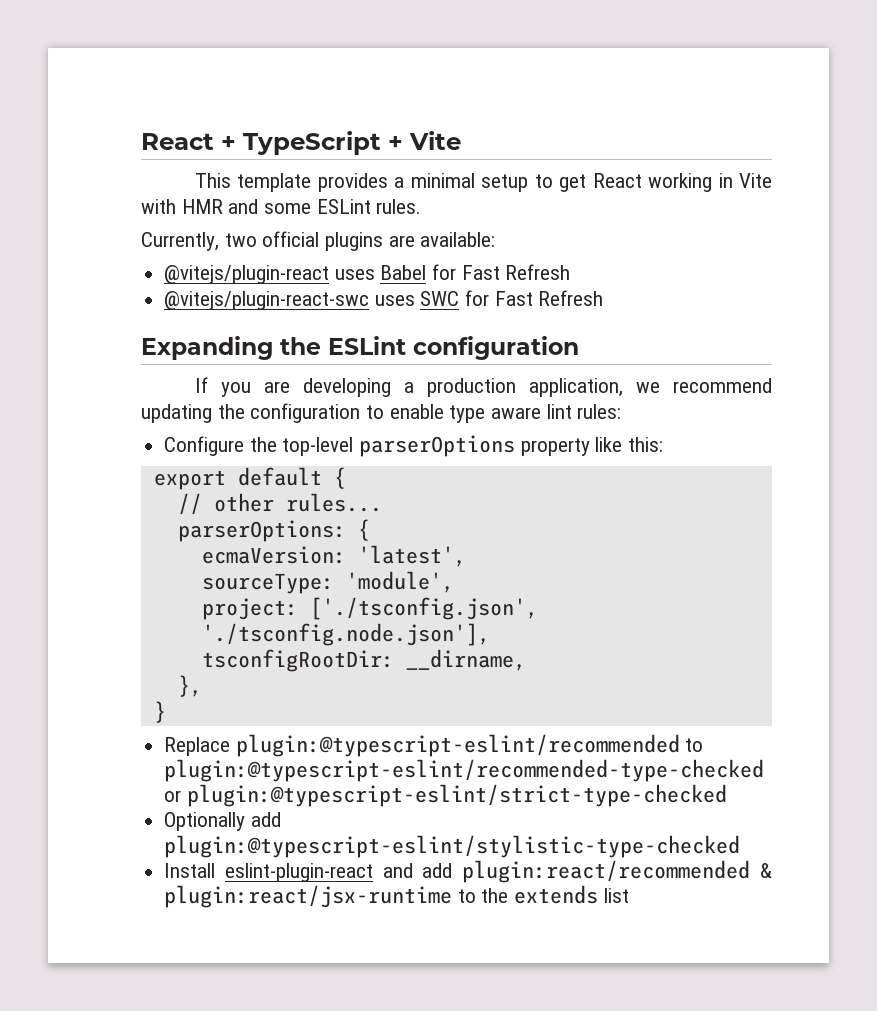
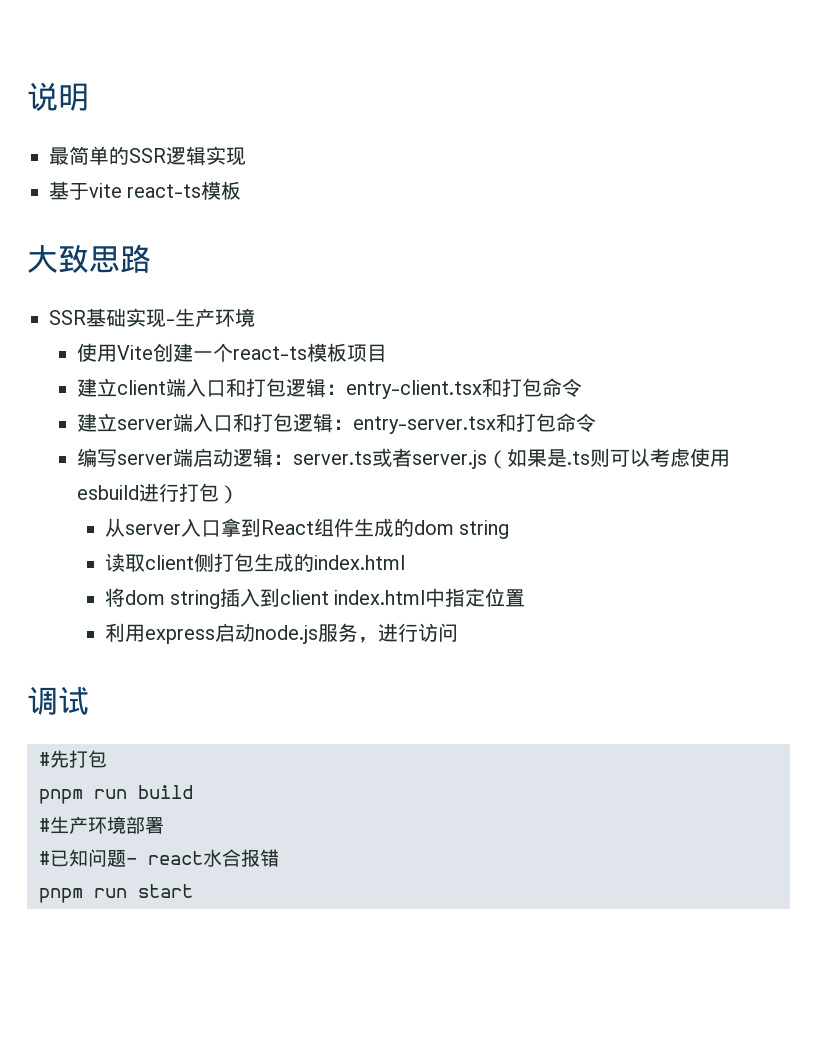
- React + TypeScript + Vite
- This template provides a minimal setup to get React working in Vite with HMR and some ESLint rules.
- Currently, two official plugins are available:
- @vitejs/plugin-react uses Babel for Fast Refresh
- @vitejs/plugin-react-swc uses SWC for Fast Refresh
- Expanding the ESLint configuration
- If you are developing a production application, we recommend updating the configuration to enable type aware lint rules:
- Configure the top-level parserOptions property like this:
- export default {
- // other rules...
- parserOptions: {
- ecmaVersion: 'latest',
- sourceType: 'module',
- project: ['./tsconfig.json', './tsconfig.node.json'],
- tsconfigRootDir: __dirname,
- },
- }
- Replace plugin:@typescript-eslint/recommended to plugin:@typescript-eslint/recommended-type-checked or plugin:@typescript-eslint/strict-type-checked
- Optionally add plugin:@typescript-eslint/stylistic-type-checked
- Install eslint-plugin-react and add plugin:react/recommended & plugin:react/jsx-runtime to the extends list
+ 说明
+ 最简单的SSR逻辑实现
+ 基于vite react-ts模板
+ 大致思路
+ SSR基础实现-生产环境
+ 使用Vite创建一个react-ts模板项目
+ 建立client端入口和打包逻辑：entry-client.tsx和打包命令
+ 建立server端入口和打包逻辑：entry-server.tsx和打包命令
+ 编写server端启动逻辑：server.ts或者server.js（如果是.ts则可以考虑使用esbuild进行打包）
+ 从server入口拿到React组件生成的dom string
+ 读取client侧打包生成的index.html
+ 将dom string插入到client index.html中指定位置
+ 利用express启动node.js服务，进行访问
+ 调试
+ #先打包
+ pnpm run build
+ #生产环境部署
+ #已知问题- react水合报错
+ pnpm run start

